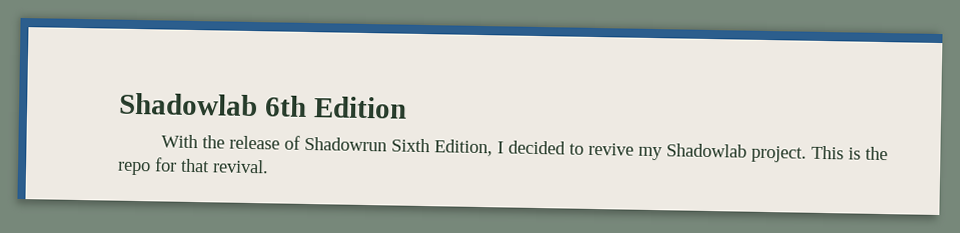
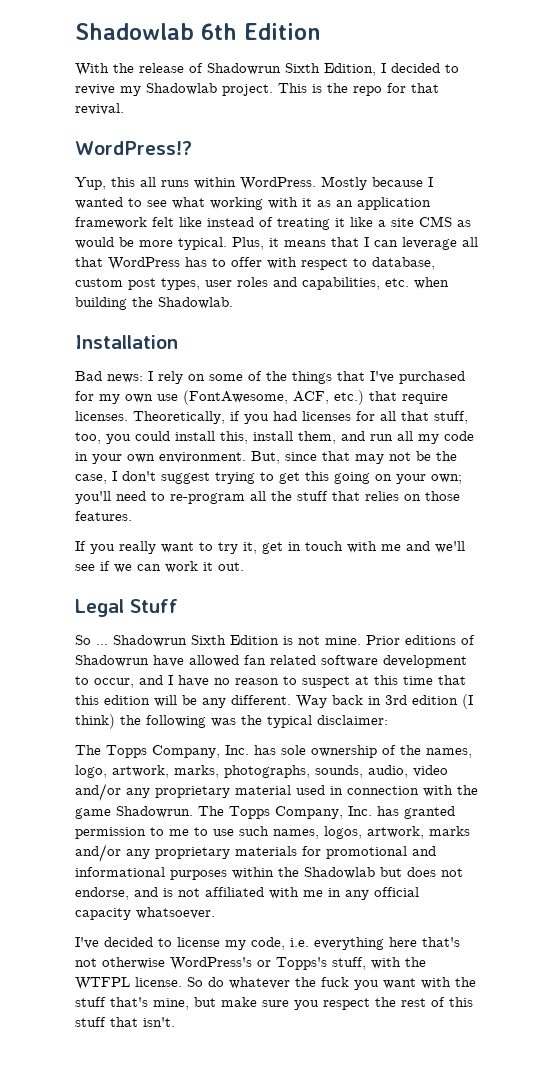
+ WordPress!?
+ Yup, this all runs within WordPress. Mostly because I wanted to see what working with it as an application framework felt like instead of treating it like a site CMS as would be more typical. Plus, it means that I can leverage all that WordPress has to offer with respect to database, custom post types, user roles and capabilities, etc. when building the Shadowlab.
+ Installation
+ Bad news: I rely on some of the things that I've purchased for my own use (FontAwesome, ACF, etc.) that require licenses. Theoretically, if you had licenses for all that stuff, too, you could install this, install them, and run all my code in your own environment. But, since that may not be the case, I don't suggest trying to get this going on your own; you'll need to re-program all the stuff that relies on those features.
+ If you really want to try it, get in touch with me and we'll see if we can work it out.
+ Legal Stuff
+ So ... Shadowrun Sixth Edition is not mine. Prior editions of Shadowrun have allowed fan related software development to occur, and I have no reason to suspect at this time that this edition will be any different. Way back in 3rd edition (I think) the following was the typical disclaimer:
+ The Topps Company, Inc. has sole ownership of the names, logo, artwork, marks, photographs, sounds, audio, video and/or any proprietary material used in connection with the game Shadowrun. The Topps Company, Inc. has granted permission to me to use such names, logos, artwork, marks and/or any proprietary materials for promotional and informational purposes within the Shadowlab but does not endorse, and is not affiliated with me in any official capacity whatsoever.
+ I've decided to license my code, i.e. everything here that's not otherwise WordPress's or Topps's stuff, with the WTFPL license. So do whatever the fuck you want with the stuff that's mine, but make sure you respect the rest of this stuff that isn't.

